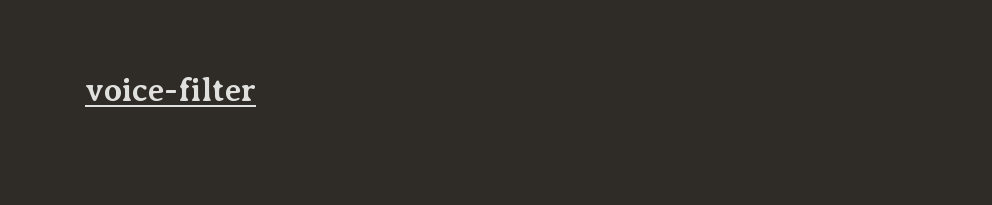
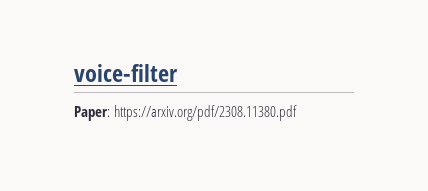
+ Paper: https://arxiv.org/pdf/2308.11380.pdf

